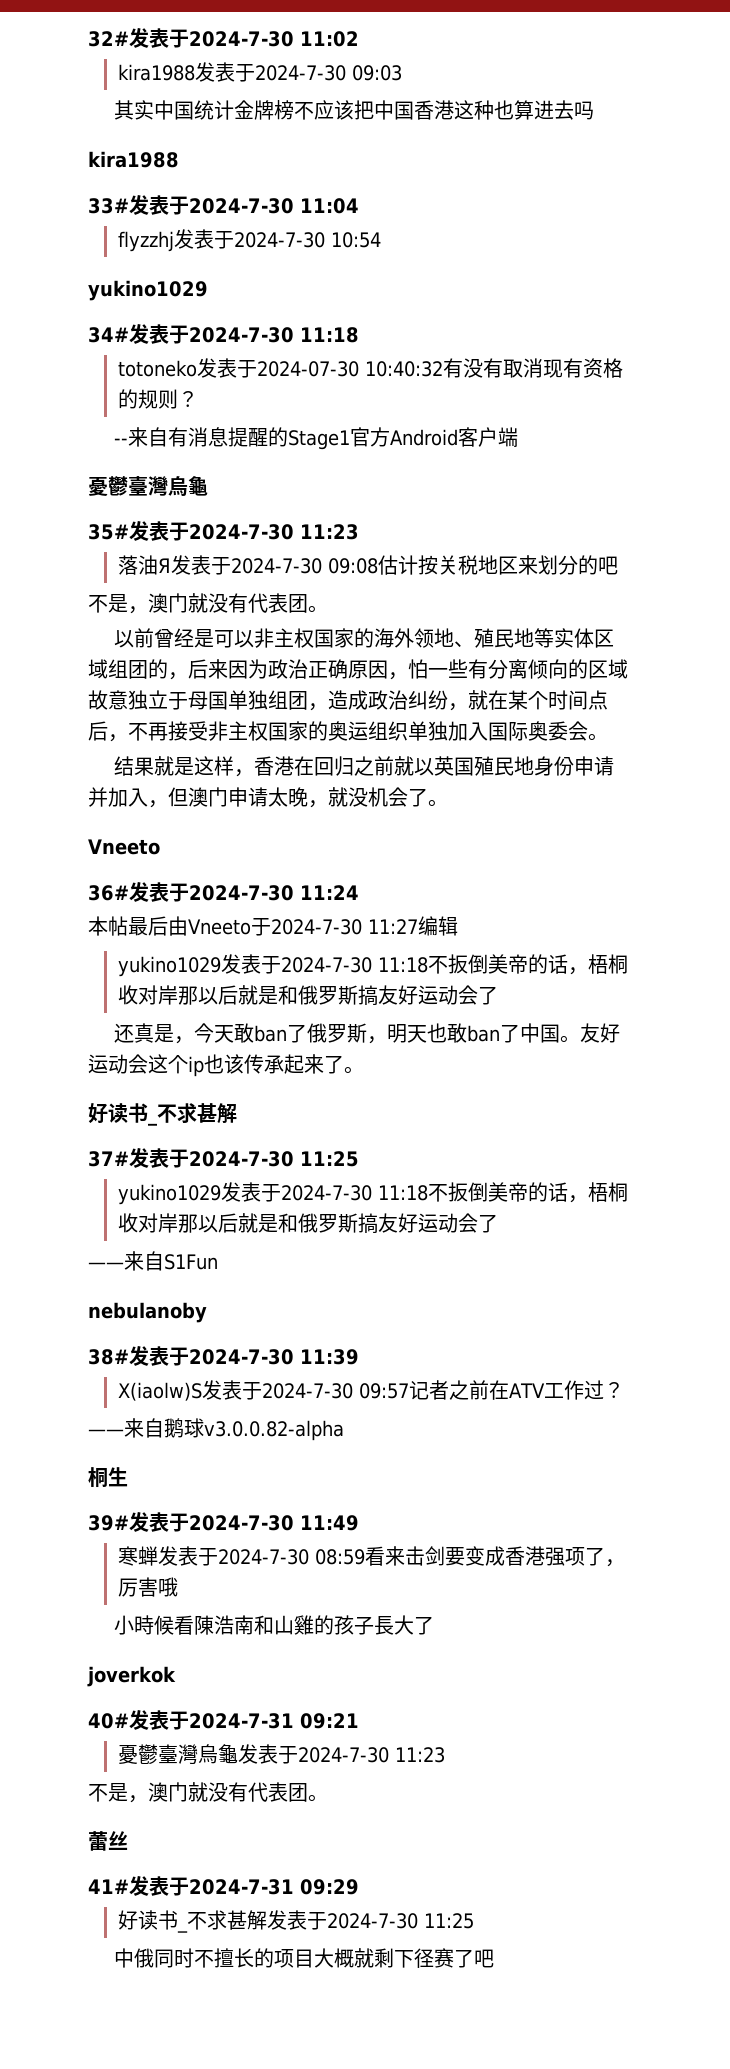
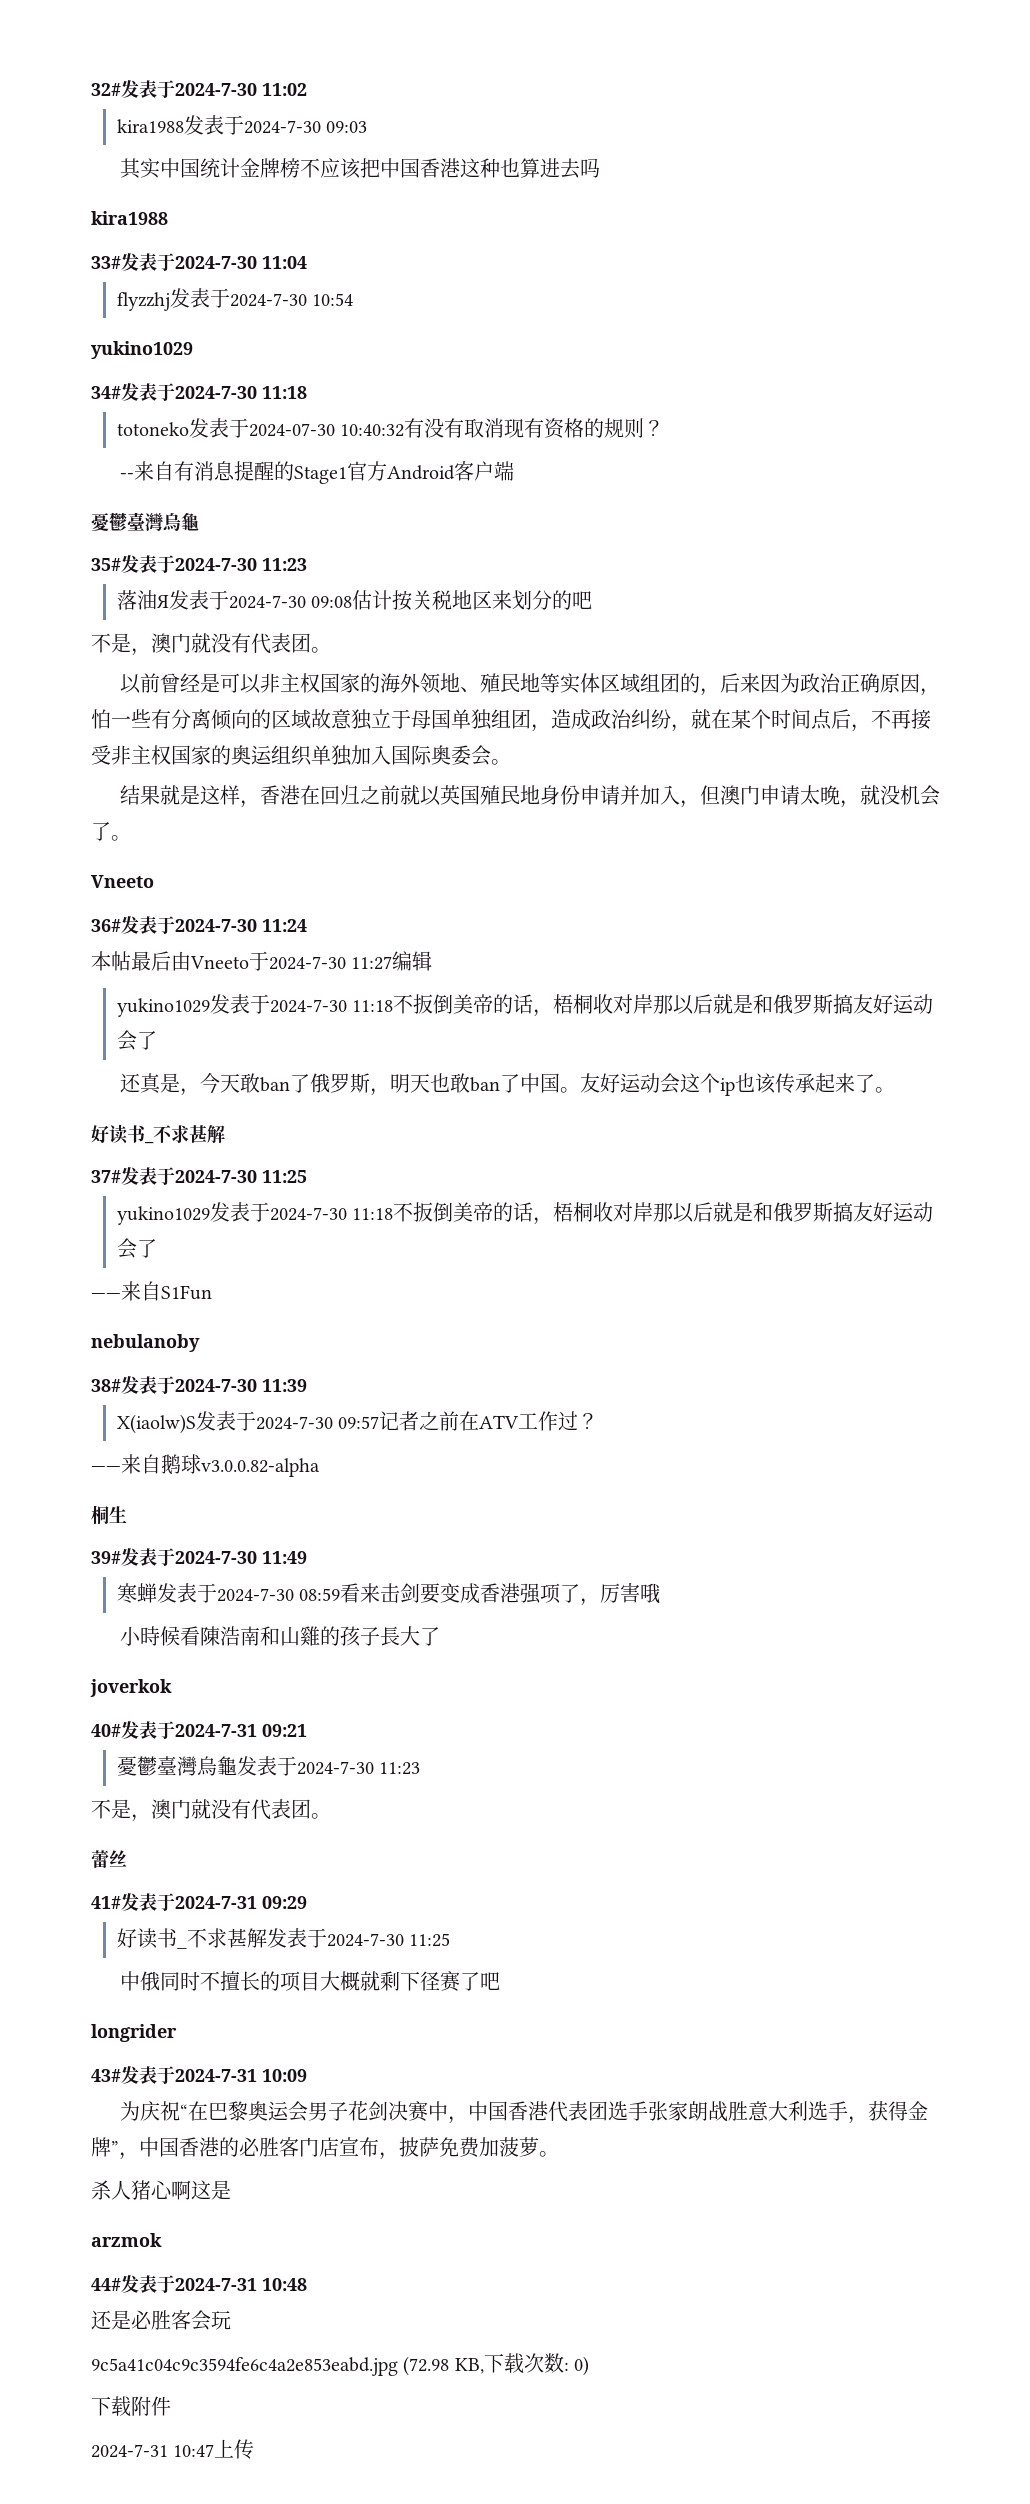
+ longrider
+ 43#发表于2024-7-31 10:09
+ 为庆祝“在巴黎奥运会男子花剑决赛中，中国香港代表团选手张家朗战胜意大利选手，获得金牌”，中国香港的必胜客门店宣布，披萨免费加菠萝。
+ 杀人猪心啊这是
+ arzmok
+ 44#发表于2024-7-31 10:48
+ 还是必胜客会玩
+ 9c5a41c04c9c3594fe6c4a2e853eabd.jpg (72.98 KB,下载次数: 0)
+ 下载附件
+ 2024-7-31 10:47上传

